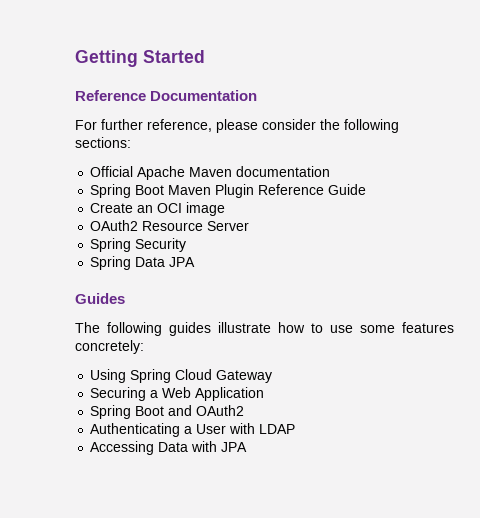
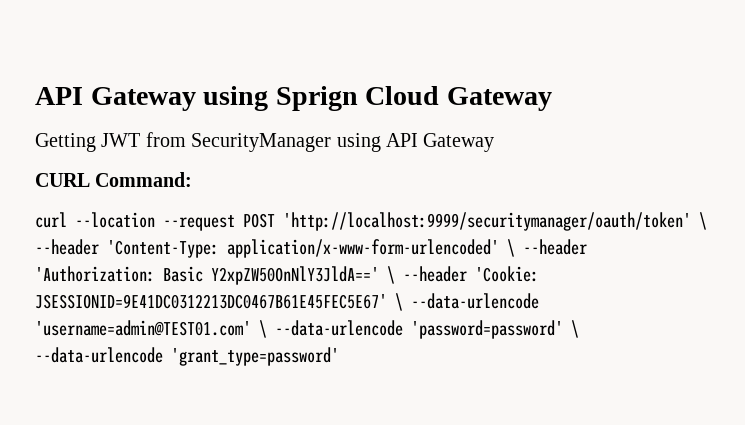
- Getting Started
- Reference Documentation
- For further reference, please consider the following sections:
- Official Apache Maven documentation
- Spring Boot Maven Plugin Reference Guide
- Create an OCI image
- OAuth2 Resource Server
- Spring Security
- Spring Data JPA
- Guides
- The following guides illustrate how to use some features concretely:
- Using Spring Cloud Gateway
- Securing a Web Application
- Spring Boot and OAuth2
- Authenticating a User with LDAP
- Accessing Data with JPA
+ API Gateway using Sprign Cloud Gateway
+ Getting JWT from SecurityManager using API Gateway
+ CURL Command:
+ curl --location --request POST 'http://localhost:9999/securitymanager/oauth/token' \ --header 'Content-Type: application/x-www-form-urlencoded' \ --header 'Authorization: Basic Y2xpZW50OnNlY3JldA==' \ --header 'Cookie: JSESSIONID=9E41DC0312213DC0467B61E45FEC5E67' \ --data-urlencode 'username=admin@TEST01.com' \ --data-urlencode 'password=password' \ --data-urlencode 'grant_type=password'

